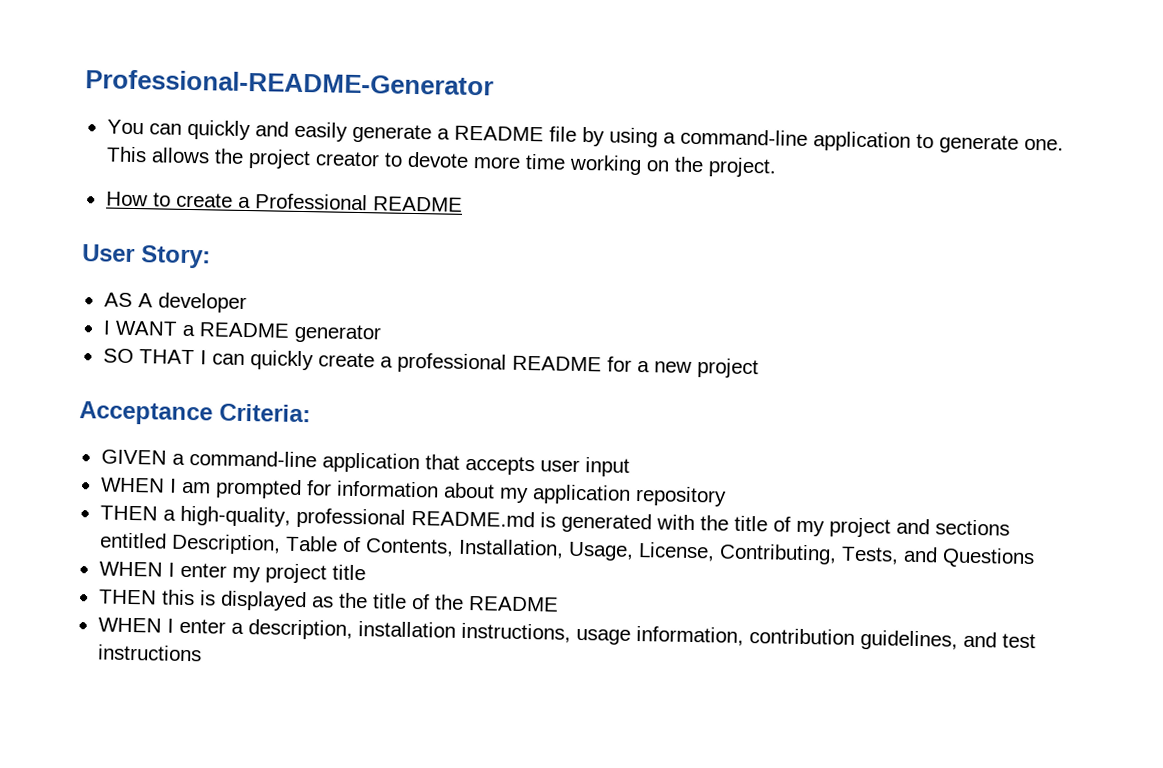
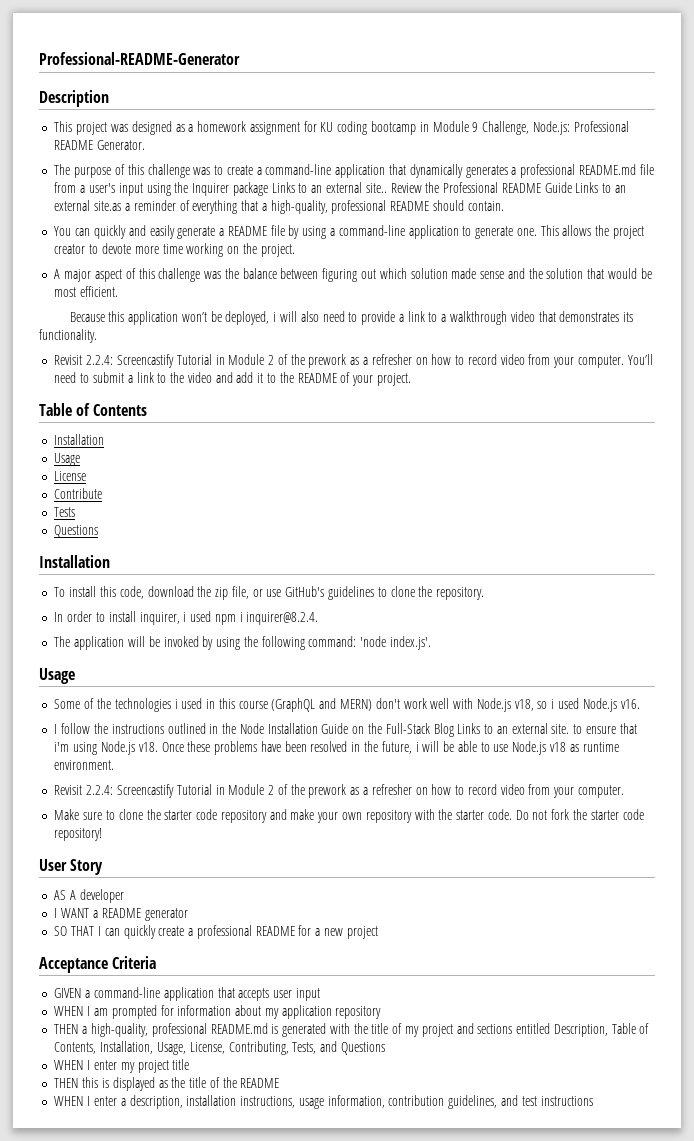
+ Description
+ This project was designed as a homework assignment for KU coding bootcamp in Module 9 Challenge, Node.js: Professional README Generator.
+ The purpose of this challenge was to create a command-line application that dynamically generates a professional README.md file from a user's input using the Inquirer package Links to an external site.. Review the Professional README Guide Links to an external site.as a reminder of everything that a high-quality, professional README should contain.
- How to create a Professional README
+ A major aspect of this challenge was the balance between figuring out which solution made sense and the solution that would be most efficient.
+ Because this application won’t be deployed, i will also need to provide a link to a walkthrough video that demonstrates its functionality.
+ Revisit 2.2.4: Screencastify Tutorial in Module 2 of the prework as a refresher on how to record video from your computer. You’ll need to submit a link to the video and add it to the README of your project.
+ Table of Contents
+ Installation
+ Usage
+ License
+ Contribute
+ Tests
+ Questions
+ Installation
+ To install this code, download the zip file, or use GitHub's guidelines to clone the repository.
+ In order to install inquirer, i used npm i inquirer@8.2.4.
+ The application will be invoked by using the following command: 'node index.js'.
+ Usage
+ Some of the technologies i used in this course (GraphQL and MERN) don't work well with Node.js v18, so i used Node.js v16.
+ I follow the instructions outlined in the Node Installation Guide on the Full-Stack Blog Links to an external site. to ensure that i'm using Node.js v18. Once these problems have been resolved in the future, i will be able to use Node.js v18 as runtime environment.
+ Revisit 2.2.4: Screencastify Tutorial in Module 2 of the prework as a refresher on how to record video from your computer.
+ Make sure to clone the starter code repository and make your own repository with the starter code. Do not fork the starter code repository!
- User Story:
+ User Story
- Acceptance Criteria:
+ Acceptance Criteria

